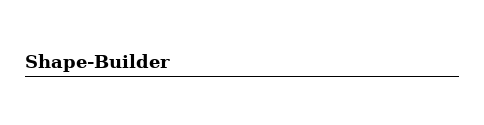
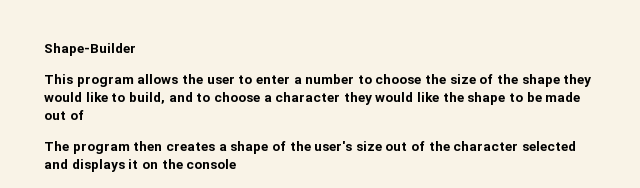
+ This program allows the user to enter a number to choose the size of the shape they would like to build, and to choose a character they would like the shape to be made out of
+ The program then creates a shape of the user's size out of the character selected and displays it on the console

